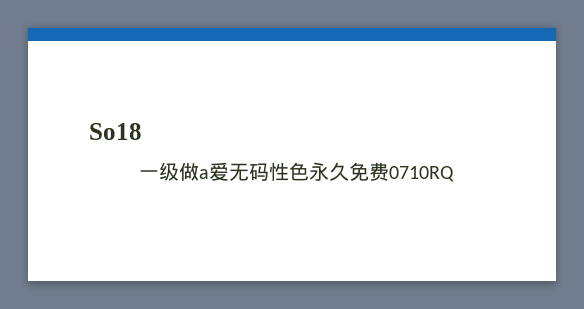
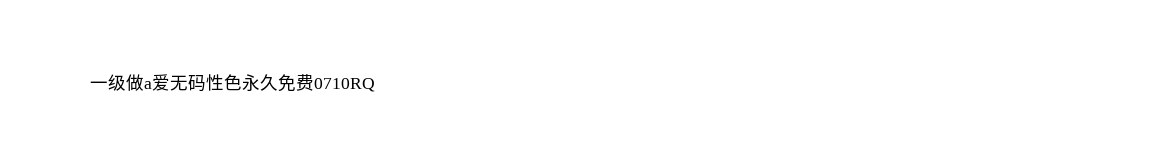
- So18

